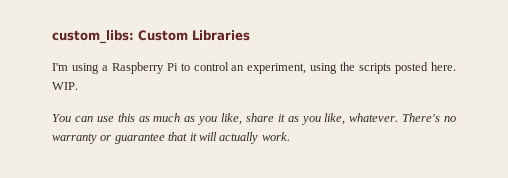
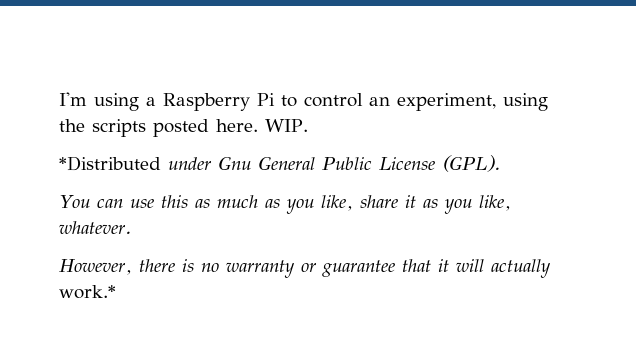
- custom_libs: Custom Libraries
+ *Distributed under Gnu General Public License (GPL).
- You can use this as much as you like, share it as you like, whatever. There's no warranty or guarantee that it will actually work.
+ You can use this as much as you like, share it as you like, whatever.
+ However, there is no warranty or guarantee that it will actually work.*

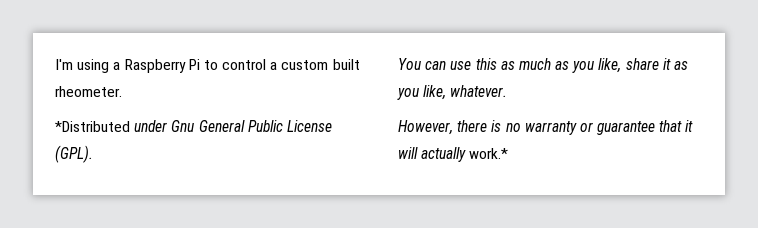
- I'm using a Raspberry Pi to control an experiment, using the scripts posted here. WIP.
+ I'm using a Raspberry Pi to control a custom built rheometer.

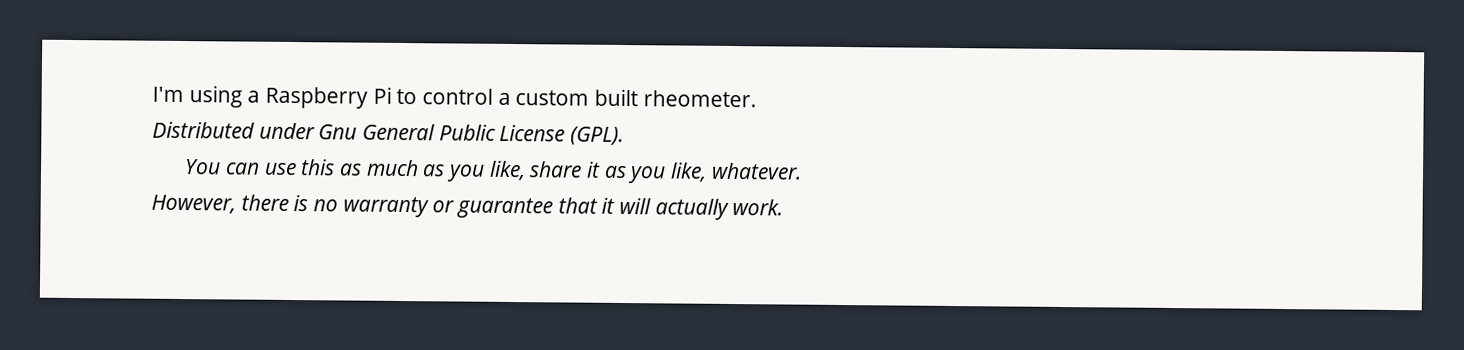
- *Distributed under Gnu General Public License (GPL).
+ Distributed under Gnu General Public License (GPL).
- However, there is no warranty or guarantee that it will actually work.*
+ However, there is no warranty or guarantee that it will actually work.

